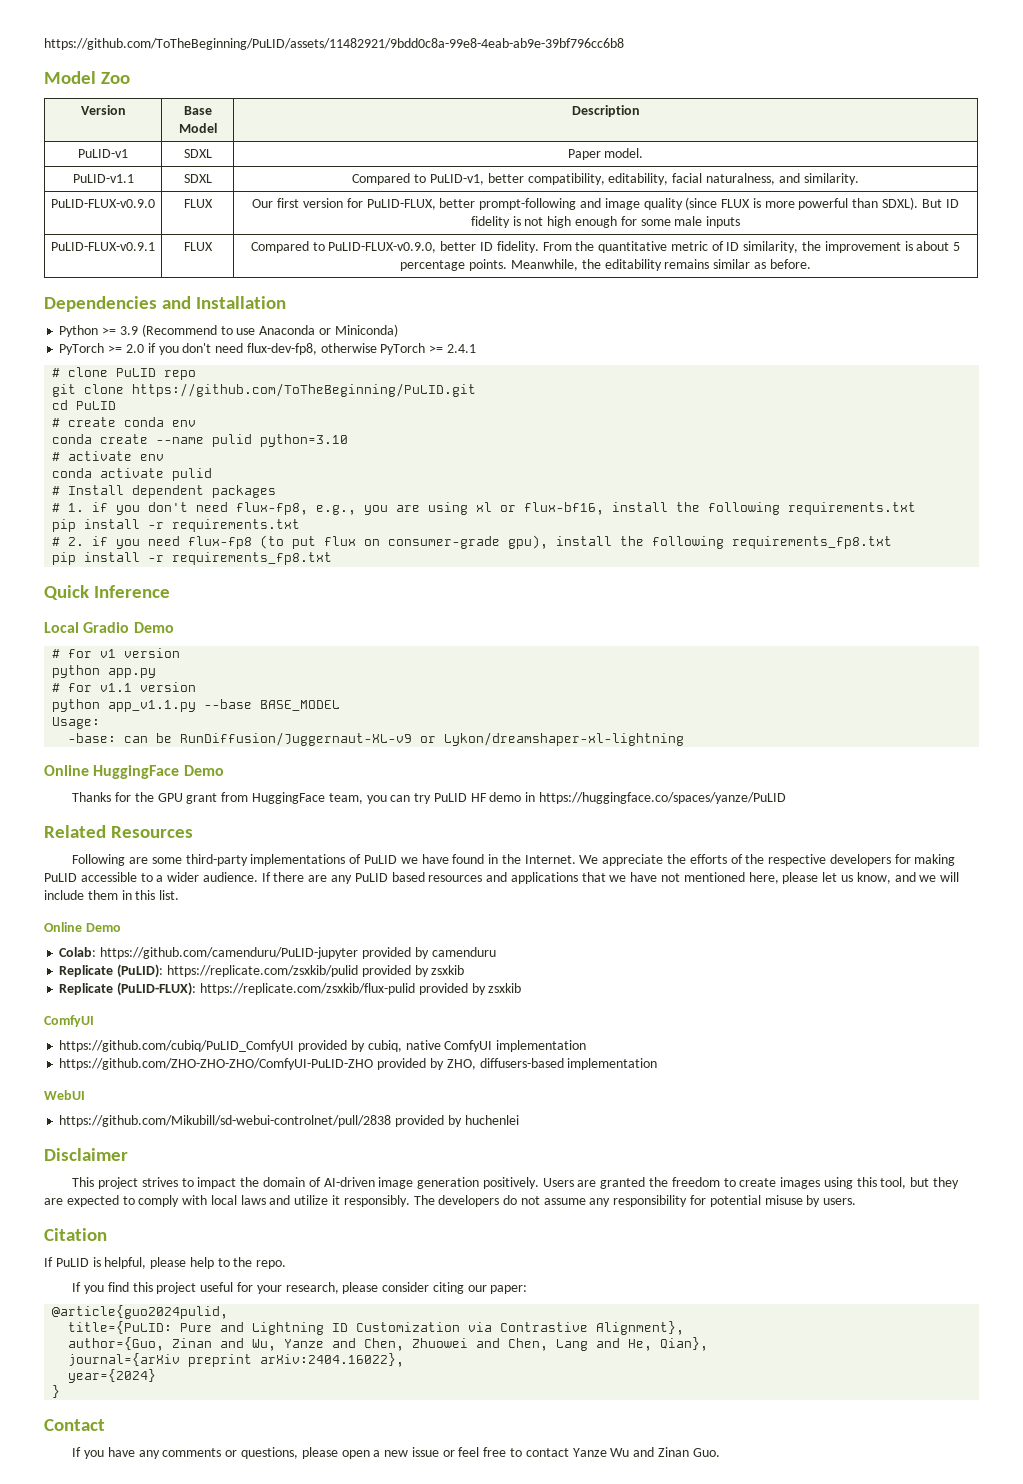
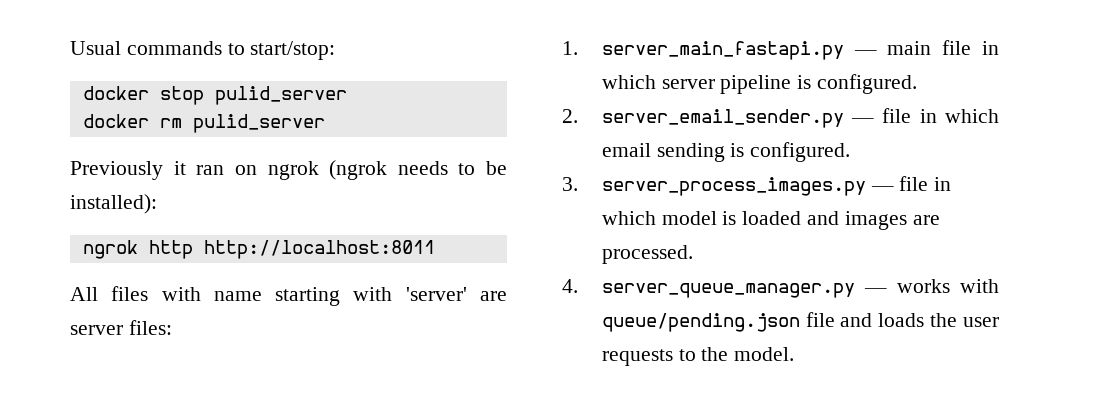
- https://github.com/ToTheBeginning/PuLID/assets/11482921/9bdd0c8a-99e8-4eab-ab9e-39bf796cc6b8
- Model Zoo
- Version | Base Model | Description
- PuLID-v1 | SDXL | Paper model.
- PuLID-v1.1 | SDXL | Compared to PuLID-v1, better compatibility, editability, facial naturalness, and similarity.
- PuLID-FLUX-v0.9.0 | FLUX | Our first version for PuLID-FLUX, better prompt-following and image quality (since FLUX is more powerful than SDXL). But ID fidelity is not high enough for some male inputs
- PuLID-FLUX-v0.9.1 | FLUX | Compared to PuLID-FLUX-v0.9.0, better ID fidelity. From the quantitative metric of ID similarity, the improvement is about 5 percentage points. Meanwhile, the editability remains similar as before.
- Dependencies and Installation
- Python >= 3.9 (Recommend to use Anaconda or Miniconda)
- PyTorch >= 2.0 if you don't need flux-dev-fp8, otherwise PyTorch >= 2.4.1
- # clone PuLID repo
- git clone https://github.com/ToTheBeginning/PuLID.git
- cd PuLID
- # create conda env
- conda create --name pulid python=3.10
- # activate env
- conda activate pulid
- # Install dependent packages
- # 1. if you don't need flux-fp8, e.g., you are using xl or flux-bf16, install the following requirements.txt
- pip install -r requirements.txt
- # 2. if you need flux-fp8 (to put flux on consumer-grade gpu), install the following requirements_fp8.txt
- pip install -r requirements_fp8.txt
- Quick Inference
- Local Gradio Demo
- # for v1 version
- python app.py
- # for v1.1 version
- python app_v1.1.py --base BASE_MODEL
- Usage:
- -base: can be RunDiffusion/Juggernaut-XL-v9 or Lykon/dreamshaper-xl-lightning
- Online HuggingFace Demo
- Thanks for the GPU grant from HuggingFace team, you can try PuLID HF demo in https://huggingface.co/spaces/yanze/PuLID
- Related Resources
- Following are some third-party implementations of PuLID we have found in the Internet. We appreciate the efforts of the respective developers for making PuLID accessible to a wider audience. If there are any PuLID based resources and applications that we have not mentioned here, please let us know, and we will include them in this list.
- Online Demo
- Colab: https://github.com/camenduru/PuLID-jupyter provided by camenduru
- Replicate (PuLID): https://replicate.com/zsxkib/pulid provided by zsxkib
- Replicate (PuLID-FLUX): https://replicate.com/zsxkib/flux-pulid provided by zsxkib
- ComfyUI
- https://github.com/cubiq/PuLID_ComfyUI provided by cubiq, native ComfyUI implementation
- https://github.com/ZHO-ZHO-ZHO/ComfyUI-PuLID-ZHO provided by ZHO, diffusers-based implementation
- WebUI
- https://github.com/Mikubill/sd-webui-controlnet/pull/2838 provided by huchenlei
- Disclaimer
- This project strives to impact the domain of AI-driven image generation positively. Users are granted the freedom to create images using this tool, but they are expected to comply with local laws and utilize it responsibly. The developers do not assume any responsibility for potential misuse by users.
- Citation
- If PuLID is helpful, please help to the repo.
- If you find this project useful for your research, please consider citing our paper:
- @article{guo2024pulid,
- title={PuLID: Pure and Lightning ID Customization via Contrastive Alignment},
- author={Guo, Zinan and Wu, Yanze and Chen, Zhuowei and Chen, Lang and He, Qian},
- journal={arXiv preprint arXiv:2404.16022},
- year={2024}
- }
- Contact
- If you have any comments or questions, please open a new issue or feel free to contact Yanze Wu and Zinan Guo.
+ Usual commands to start/stop:
+ docker stop pulid_server
+ docker rm pulid_server
+ Previously it ran on ngrok (ngrok needs to be installed):
+ ngrok http http://localhost:8011
+ All files with name starting with 'server' are server files:
+ 1. server_main_fastapi.py — main file in which server pipeline is configured.
+ 2. server_email_sender.py — file in which email sending is configured.
+ 3. server_process_images.py — file in which model is loaded and images are processed.
+ 4. server_queue_manager.py — works with queue/pending.json file and loads the user requests to the model.

